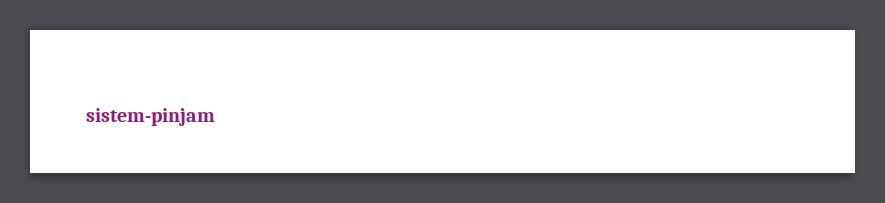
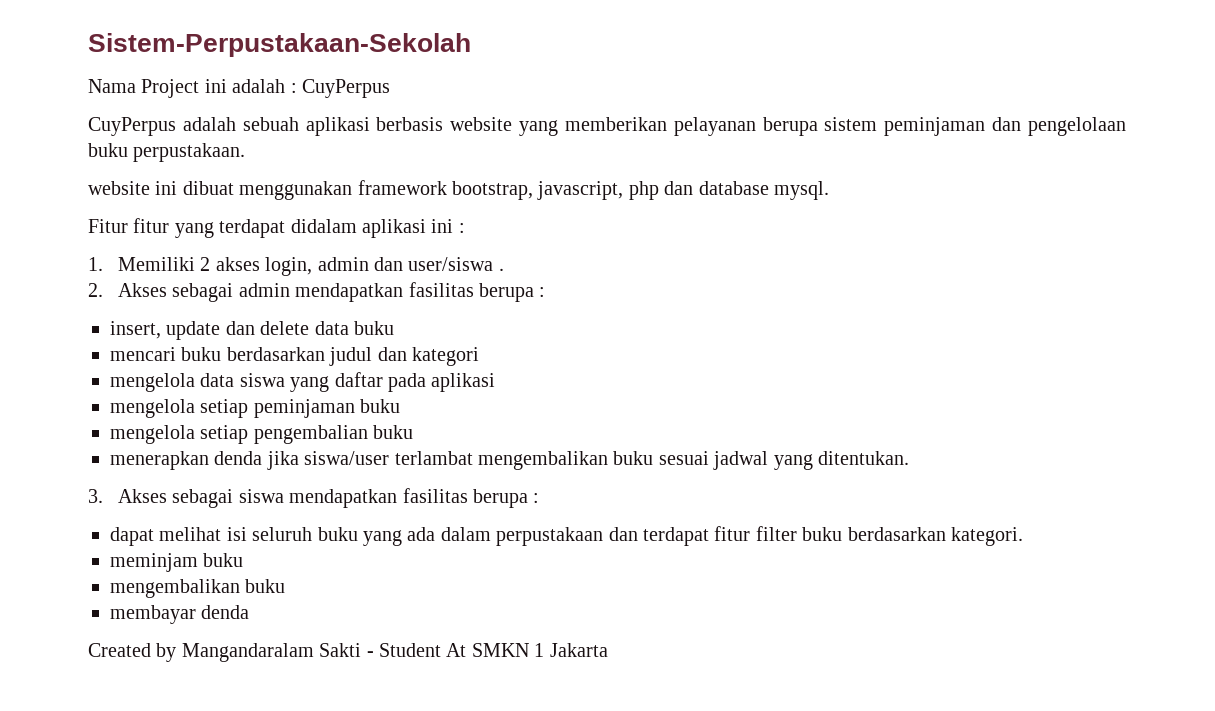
- sistem-pinjam
+ Sistem-Perpustakaan-Sekolah
+ Nama Project ini adalah : CuyPerpus
+ CuyPerpus adalah sebuah aplikasi berbasis website yang memberikan pelayanan berupa sistem peminjaman dan pengelolaan buku perpustakaan.
+ website ini dibuat menggunakan framework bootstrap, javascript, php dan database mysql.
+ Fitur fitur yang terdapat didalam aplikasi ini :
+ 1. Memiliki 2 akses login, admin dan user/siswa .
+ 2. Akses sebagai admin mendapatkan fasilitas berupa :
+ insert, update dan delete data buku
+ mencari buku berdasarkan judul dan kategori
+ mengelola data siswa yang daftar pada aplikasi
+ mengelola setiap peminjaman buku
+ mengelola setiap pengembalian buku
+ menerapkan denda jika siswa/user terlambat mengembalikan buku sesuai jadwal yang ditentukan.
+ 3. Akses sebagai siswa mendapatkan fasilitas berupa :
+ dapat melihat isi seluruh buku yang ada dalam perpustakaan dan terdapat fitur filter buku berdasarkan kategori.
+ meminjam buku
+ mengembalikan buku
+ membayar denda
+ Created by Mangandaralam Sakti - Student At SMKN 1 Jakarta

